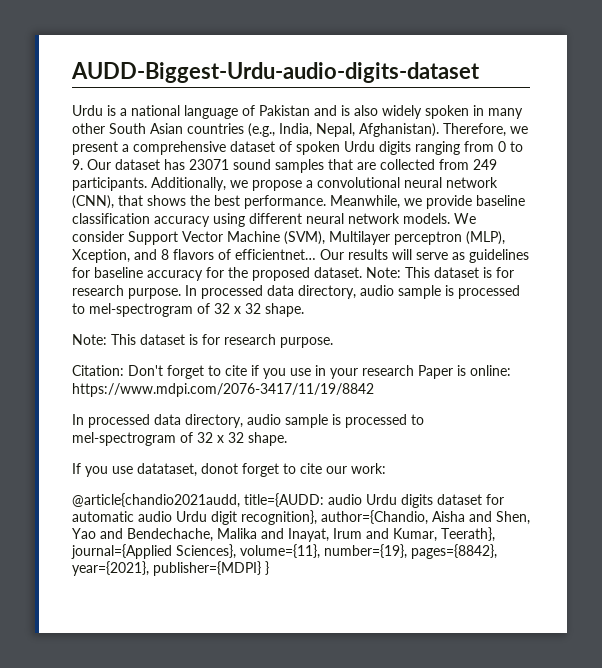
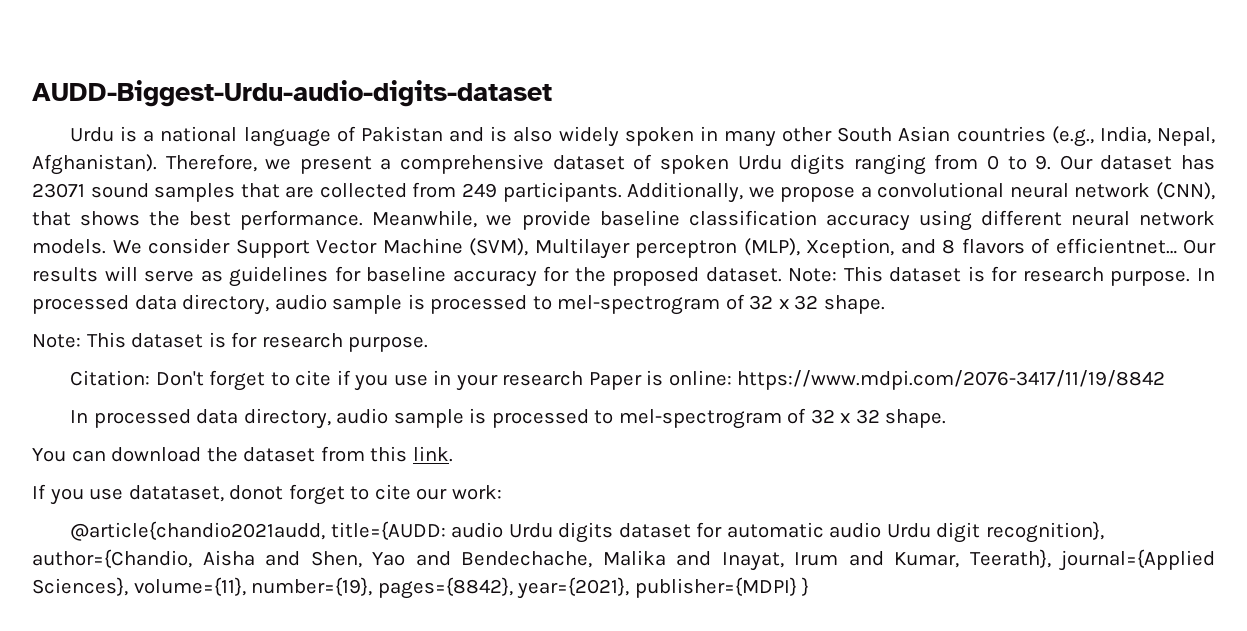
+ You can download the dataset from this link.

